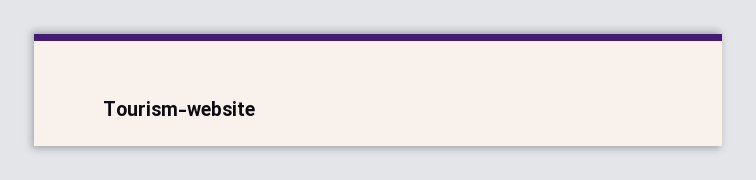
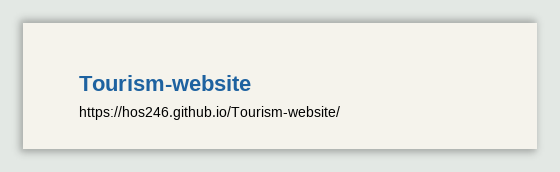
+ https://hos246.github.io/Tourism-website/

